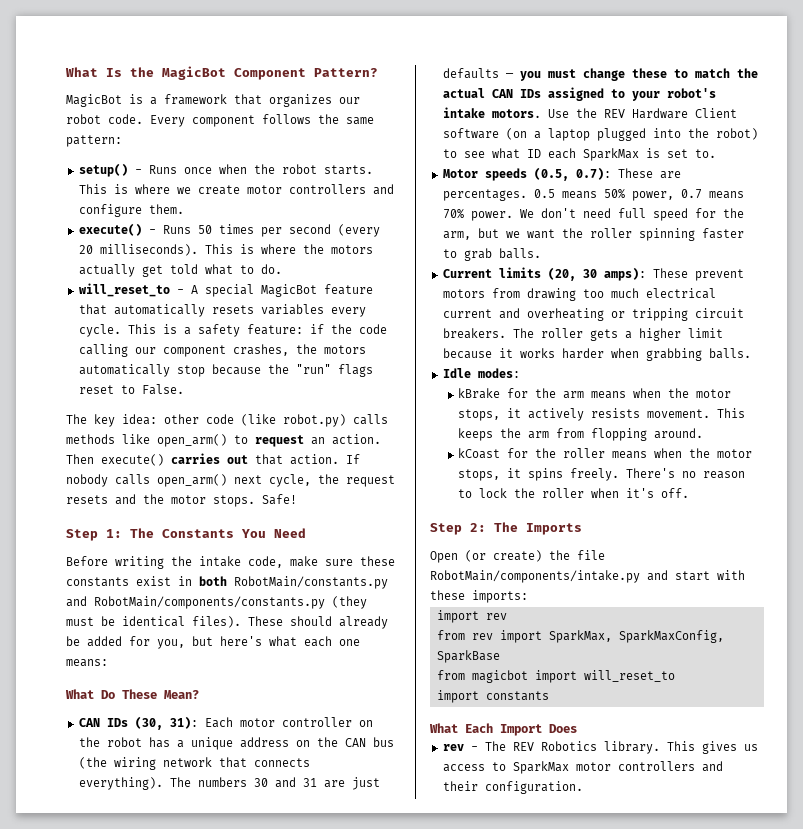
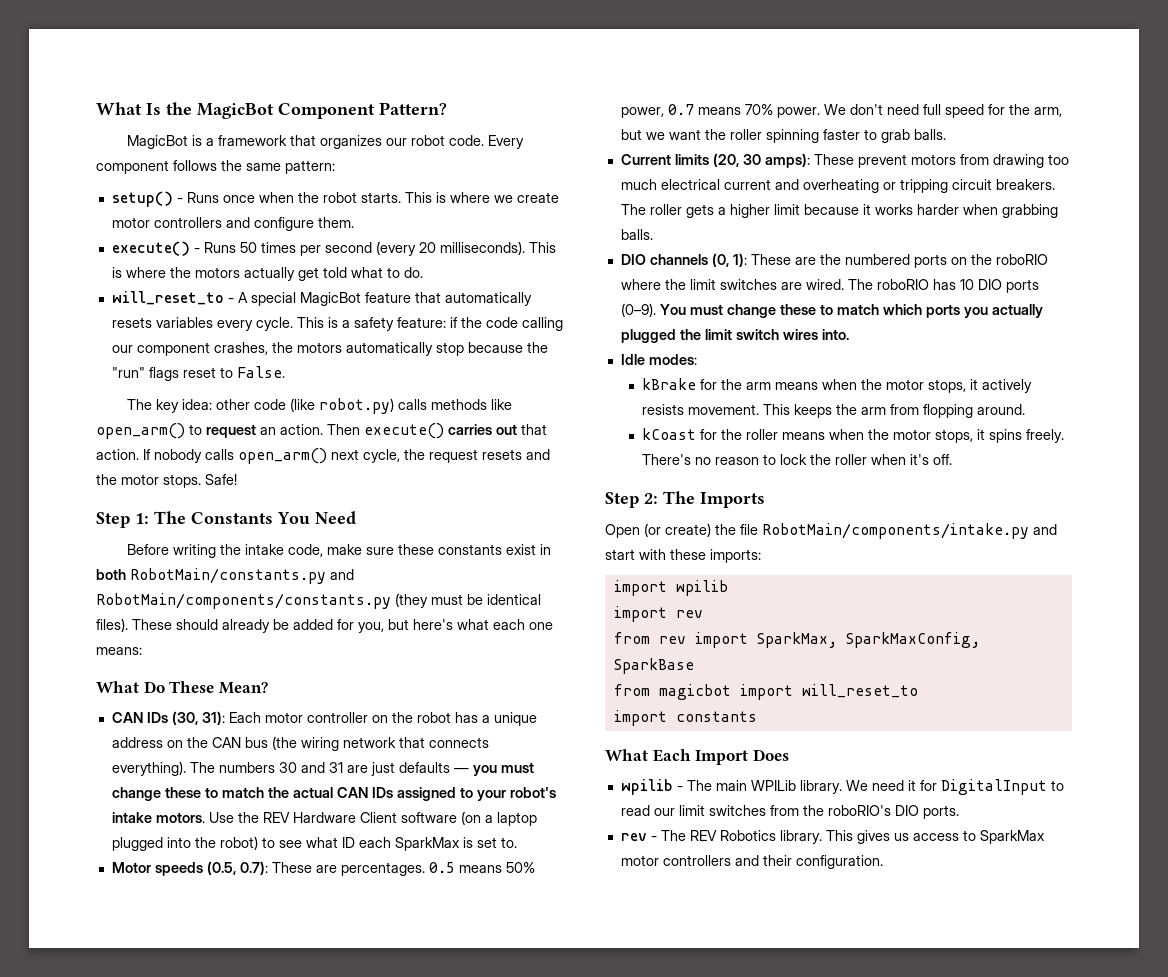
+ DIO channels (0, 1): These are the numbered ports on the roboRIO where the limit switches are wired. The roboRIO has 10 DIO ports (0–9). You must change these to match which ports you actually plugged the limit switch wires into.
+ import wpilib
+ wpilib - The main WPILib library. We need it for DigitalInput to read our limit switches from the roboRIO's DIO ports.

